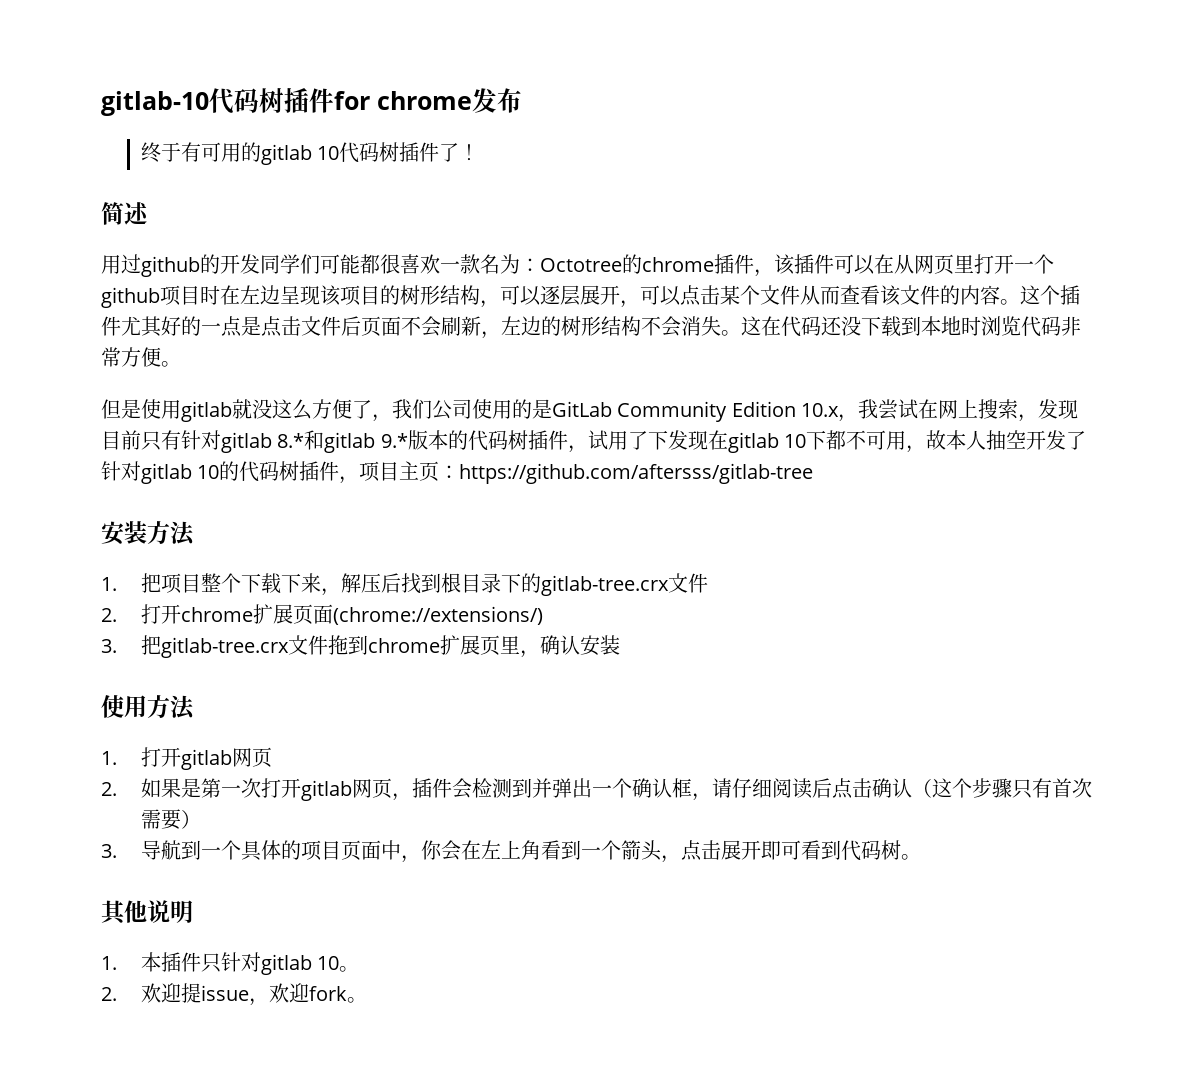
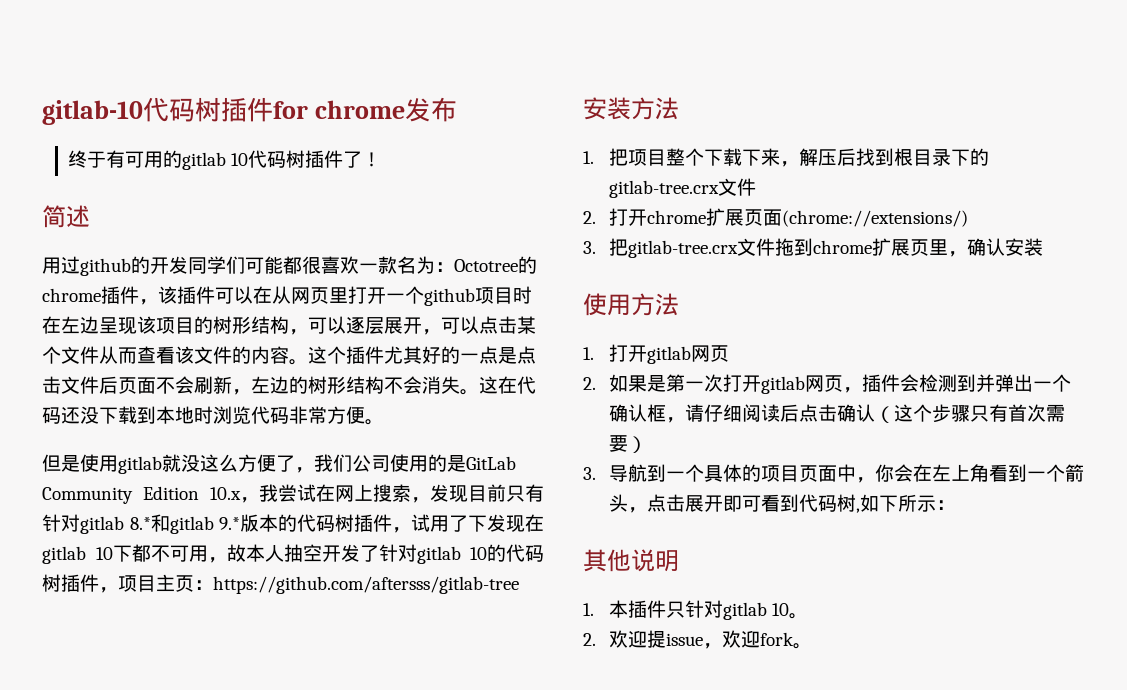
- 3.导航到一个具体的项目页面中，你会在左上角看到一个箭头，点击展开即可看到代码树。
+ 3.导航到一个具体的项目页面中，你会在左上角看到一个箭头，点击展开即可看到代码树,如下所示：

